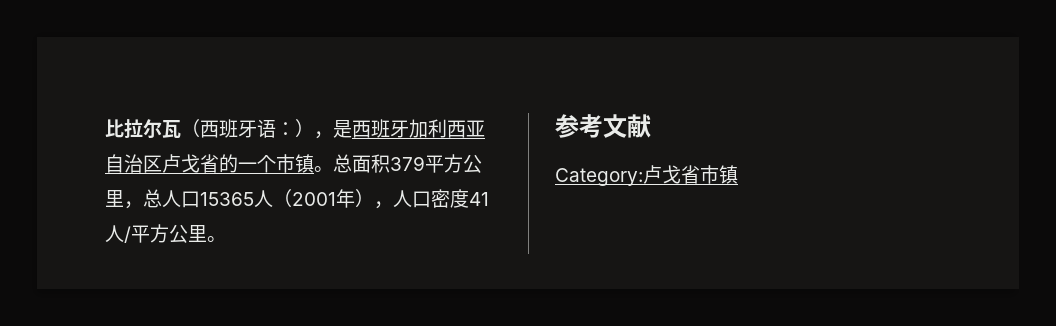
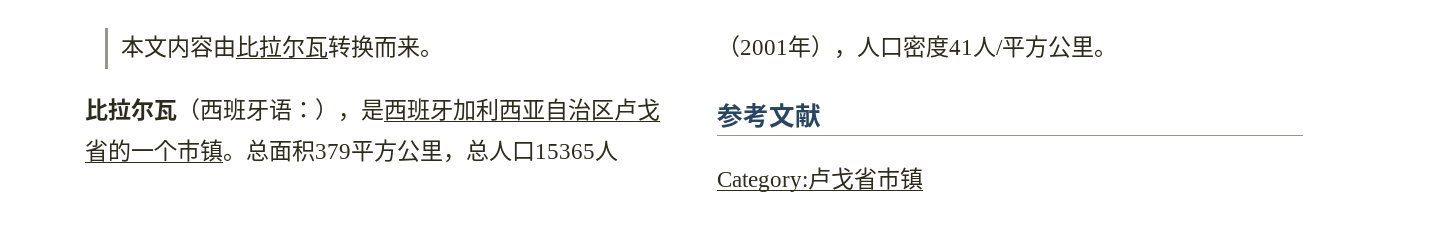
+ 本文内容由比拉尔瓦转换而来。

